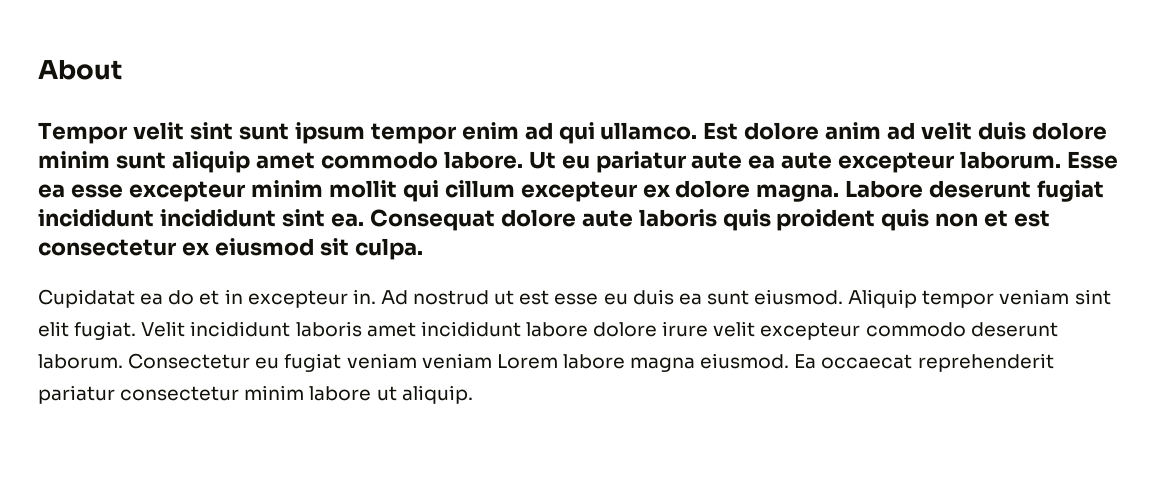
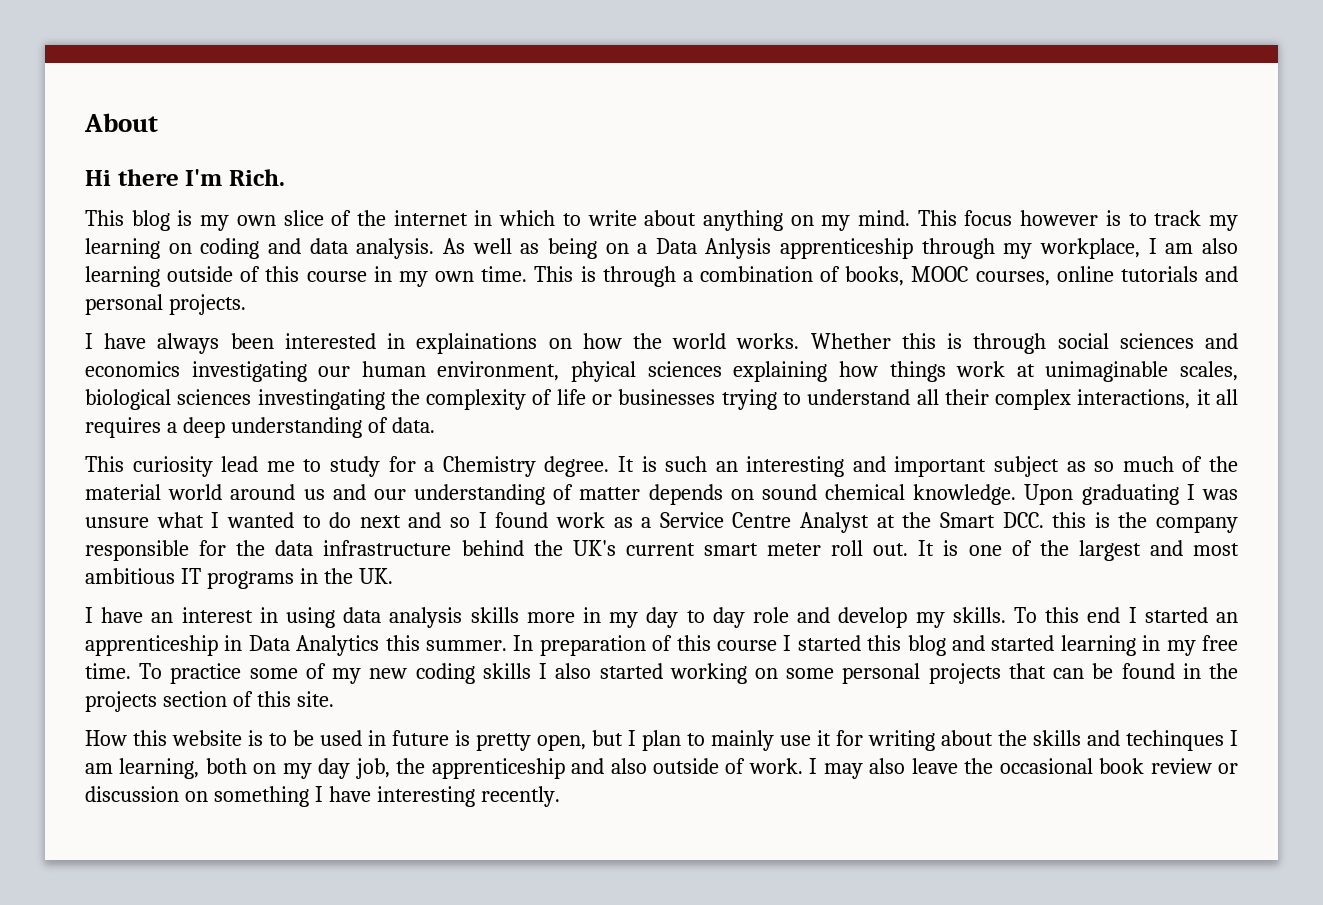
- Tempor velit sint sunt ipsum tempor enim ad qui ullamco. Est dolore anim ad velit duis dolore minim sunt aliquip amet commodo labore. Ut eu pariatur aute ea aute excepteur laborum. Esse ea esse excepteur minim mollit qui cillum excepteur ex dolore magna. Labore deserunt fugiat incididunt incididunt sint ea. Consequat dolore aute laboris quis proident quis non et est consectetur ex eiusmod sit culpa.
- Cupidatat ea do et in excepteur in. Ad nostrud ut est esse eu duis ea sunt eiusmod. Aliquip tempor veniam sint elit fugiat. Velit incididunt laboris amet incididunt labore dolore irure velit excepteur commodo deserunt laborum. Consectetur eu fugiat veniam veniam Lorem labore magna eiusmod. Ea occaecat reprehenderit pariatur consectetur minim labore ut aliquip.
+ Hi there I'm Rich.
+ This blog is my own slice of the internet in which to write about anything on my mind. This focus however is to track my learning on coding and data analysis. As well as being on a Data Anlysis apprenticeship through my workplace, I am also learning outside of this course in my own time. This is through a combination of books, MOOC courses, online tutorials and personal projects.
+ I have always been interested in explainations on how the world works. Whether this is through social sciences and economics investigating our human environment, phyical sciences explaining how things work at unimaginable scales, biological sciences investingating the complexity of life or businesses trying to understand all their complex interactions, it all requires a deep understanding of data.
+ This curiosity lead me to study for a Chemistry degree. It is such an interesting and important subject as so much of the material world around us and our understanding of matter depends on sound chemical knowledge. Upon graduating I was unsure what I wanted to do next and so I found work as a Service Centre Analyst at the Smart DCC. this is the company responsible for the data infrastructure behind the UK's current smart meter roll out. It is one of the largest and most ambitious IT programs in the UK.
+ I have an interest in using data analysis skills more in my day to day role and develop my skills. To this end I started an apprenticeship in Data Analytics this summer. In preparation of this course I started this blog and started learning in my free time. To practice some of my new coding skills I also started working on some personal projects that can be found in the projects section of this site.
+ How this website is to be used in future is pretty open, but I plan to mainly use it for writing about the skills and techinques I am learning, both on my day job, the apprenticeship and also outside of work. I may also leave the occasional book review or discussion on something I have interesting recently.

